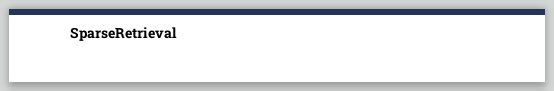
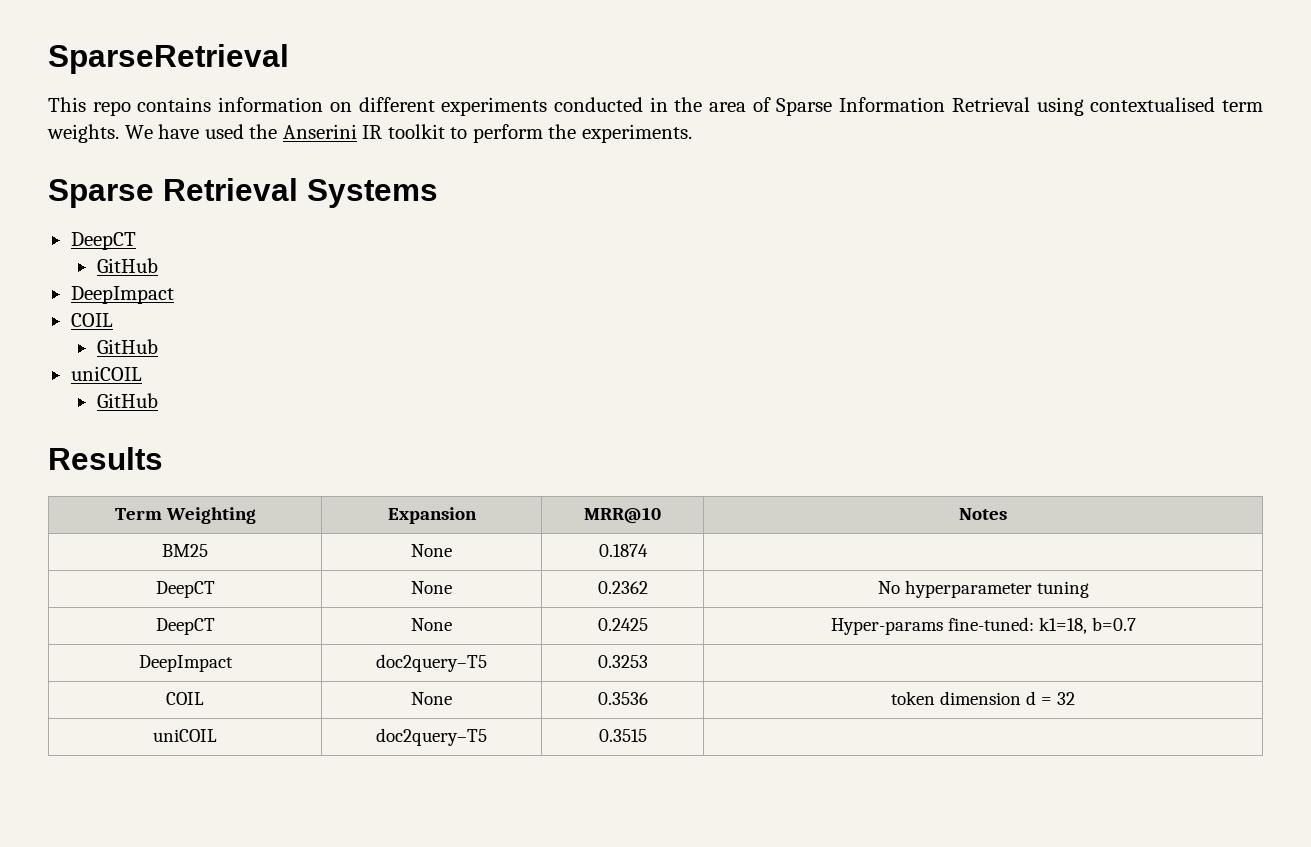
+ This repo contains information on different experiments conducted in the area of Sparse Information Retrieval using contextualised term weights. We have used the Anserini IR toolkit to perform the experiments.
+ Sparse Retrieval Systems
+ DeepCT
+ GitHub
+ DeepImpact
+ COIL
+ GitHub
+ uniCOIL
+ GitHub
+ Results
+ Term Weighting | Expansion | MRR@10 | Notes
+ BM25 | None | 0.1874 |
+ DeepCT | None | 0.2362 | No hyperparameter tuning
+ DeepCT | None | 0.2425 | Hyper-params fine-tuned: k1=18, b=0.7
+ DeepImpact | doc2query–T5 | 0.3253 |
+ COIL | None | 0.3536 | token dimension d = 32
+ uniCOIL | doc2query–T5 | 0.3515 |

